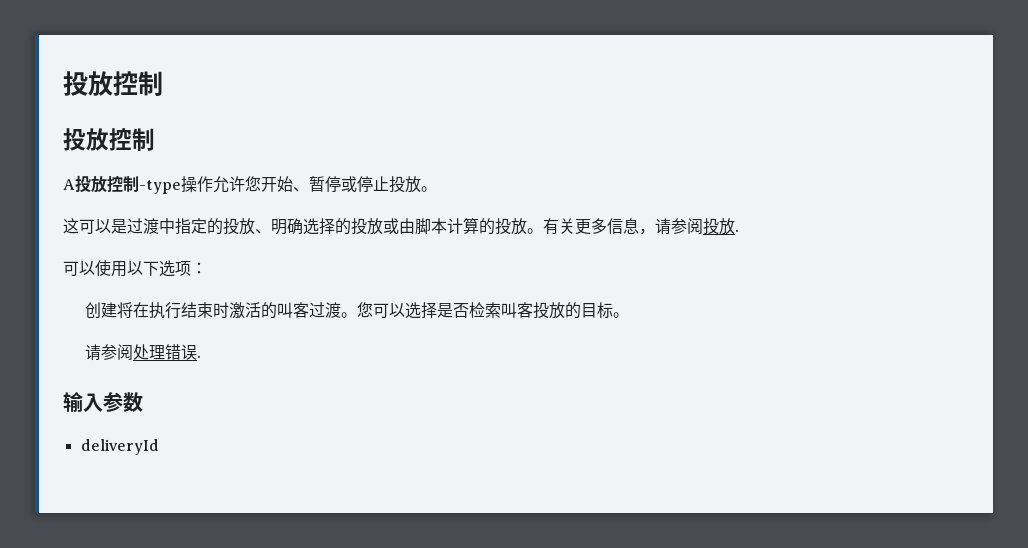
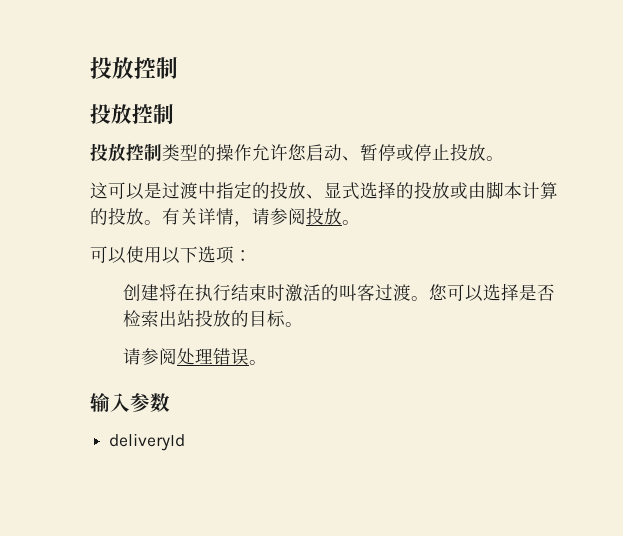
- A投放控制-type操作允许您开始、暂停或停止投放。
+ 投放控制类型的操作允许您启动、暂停或停止投放。
- 这可以是过渡中指定的投放、明确选择的投放或由脚本计算的投放。
+ 这可以是过渡中指定的投放、显式选择的投放或由脚本计算的投放。
- 有关更多信息，请参阅投放.
+ 有关详情，请参阅投放。
- 您可以选择是否检索叫客投放的目标。
+ 您可以选择是否检索出站投放的目标。
- 请参阅处理错误.
+ 请参阅处理错误。

